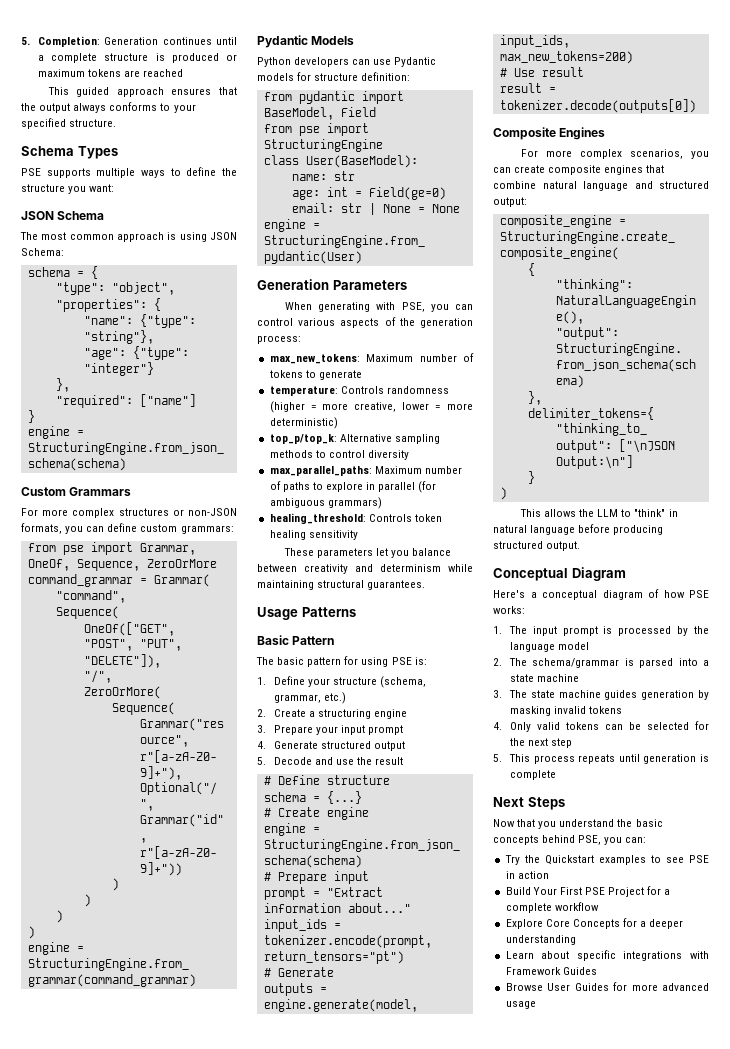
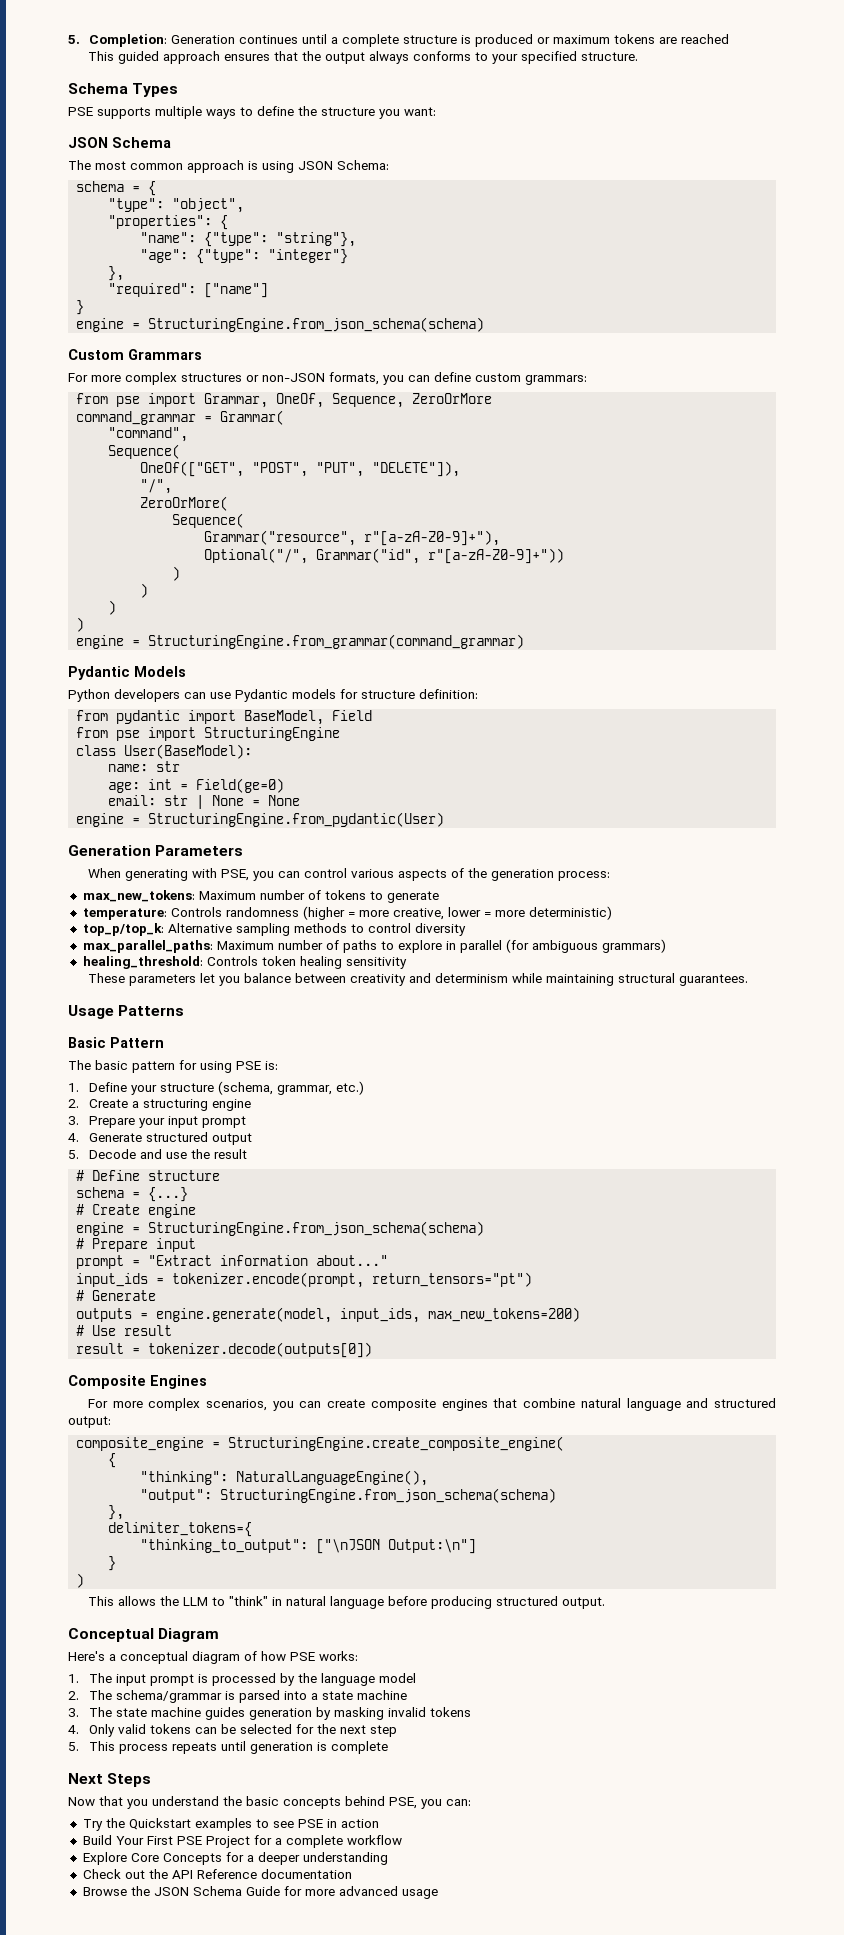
- Learn about specific integrations with Framework Guides
- Browse User Guides for more advanced usage
+ Check out the API Reference documentation
+ Browse the JSON Schema Guide for more advanced usage

